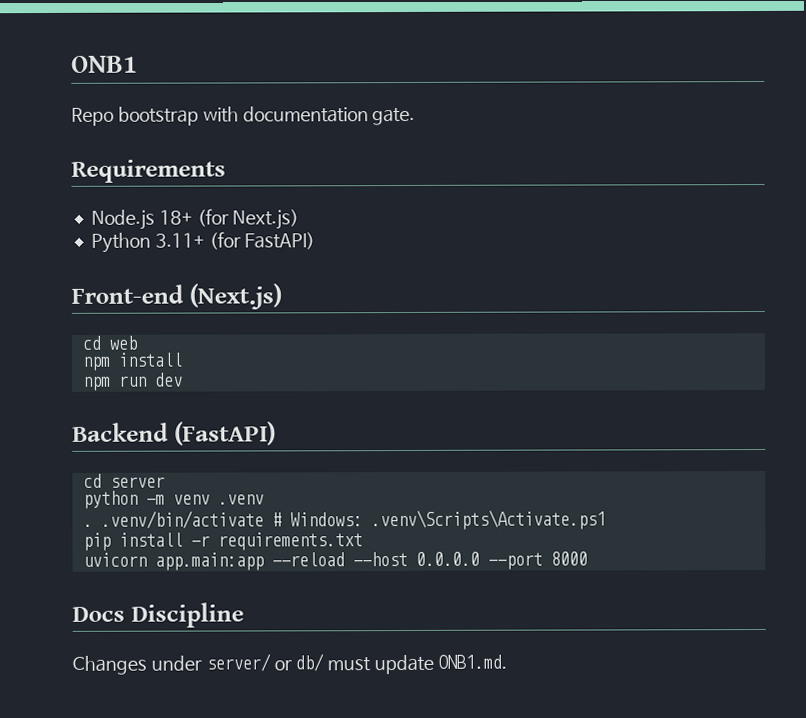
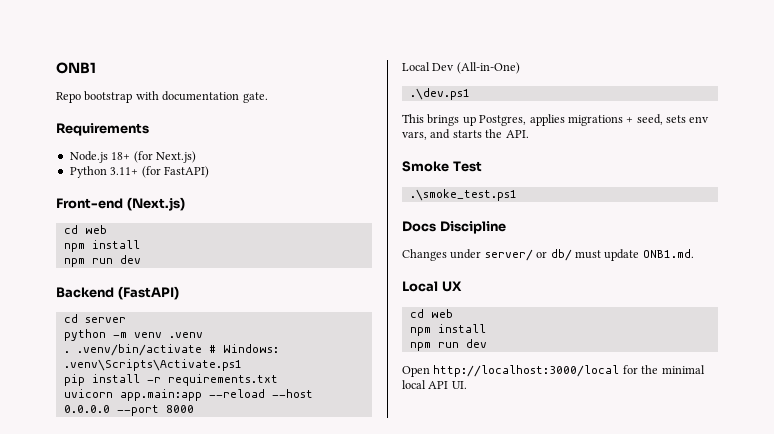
+ Local Dev (All-in-One)
+ .\dev.ps1
+ This brings up Postgres, applies migrations + seed, sets env vars, and starts the API.
+ Smoke Test
+ .\smoke_test.ps1
+ Local UX
+ cd web
+ npm install
+ npm run dev
+ Open http://localhost:3000/local for the minimal local API UI.

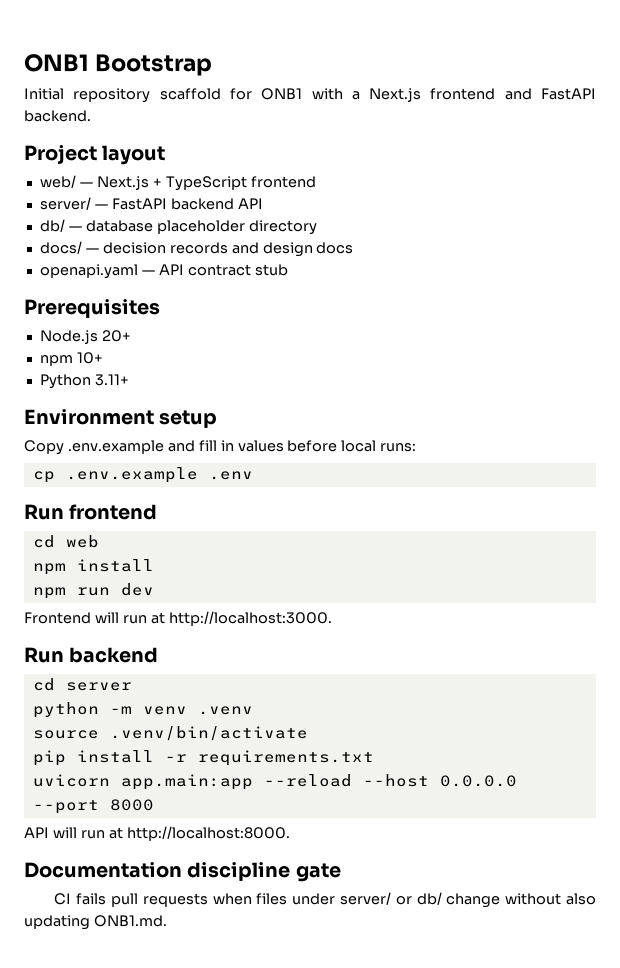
- ONB1
- Repo bootstrap with documentation gate.
- Requirements
- Node.js 18+ (for Next.js)
- Python 3.11+ (for FastAPI)
- Front-end (Next.js)
+ ONB1 Bootstrap
+ Initial repository scaffold for ONB1 with a Next.js frontend and FastAPI backend.
+ Project layout
+ web/ — Next.js + TypeScript frontend
+ server/ — FastAPI backend API
+ db/ — database placeholder directory
+ docs/ — decision records and design docs
+ openapi.yaml — API contract stub
+ Prerequisites
+ Node.js 20+
+ npm 10+
+ Python 3.11+
+ Environment setup
+ Copy .env.example and fill in values before local runs:
+ cp .env.example .env
+ Run frontend
  cd web
  npm install
  npm run dev
- Backend (FastAPI)
+ Frontend will run at http://localhost:3000.
+ Run backend
- . .venv/bin/activate # Windows: .venv\Scripts\Activate.ps1
+ source .venv/bin/activate
- Local Dev (All-in-One)
- .\dev.ps1
- This brings up Postgres, applies migrations + seed, sets env vars, and starts the API.
- Smoke Test
- .\smoke_test.ps1
- Docs Discipline
- Changes under server/ or db/ must update ONB1.md.
- Local UX
- cd web
- npm install
- npm run dev
- Open http://localhost:3000/local for the minimal local API UI.
+ API will run at http://localhost:8000.
+ Documentation discipline gate
+ CI fails pull requests when files under server/ or db/ change without also updating ONB1.md.

